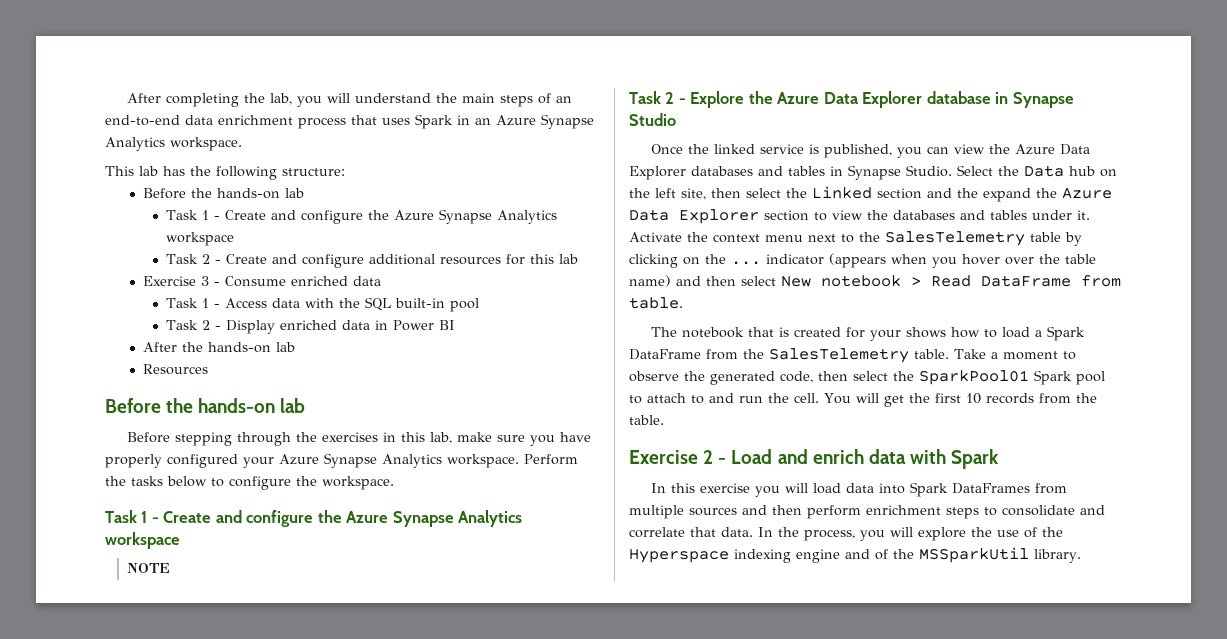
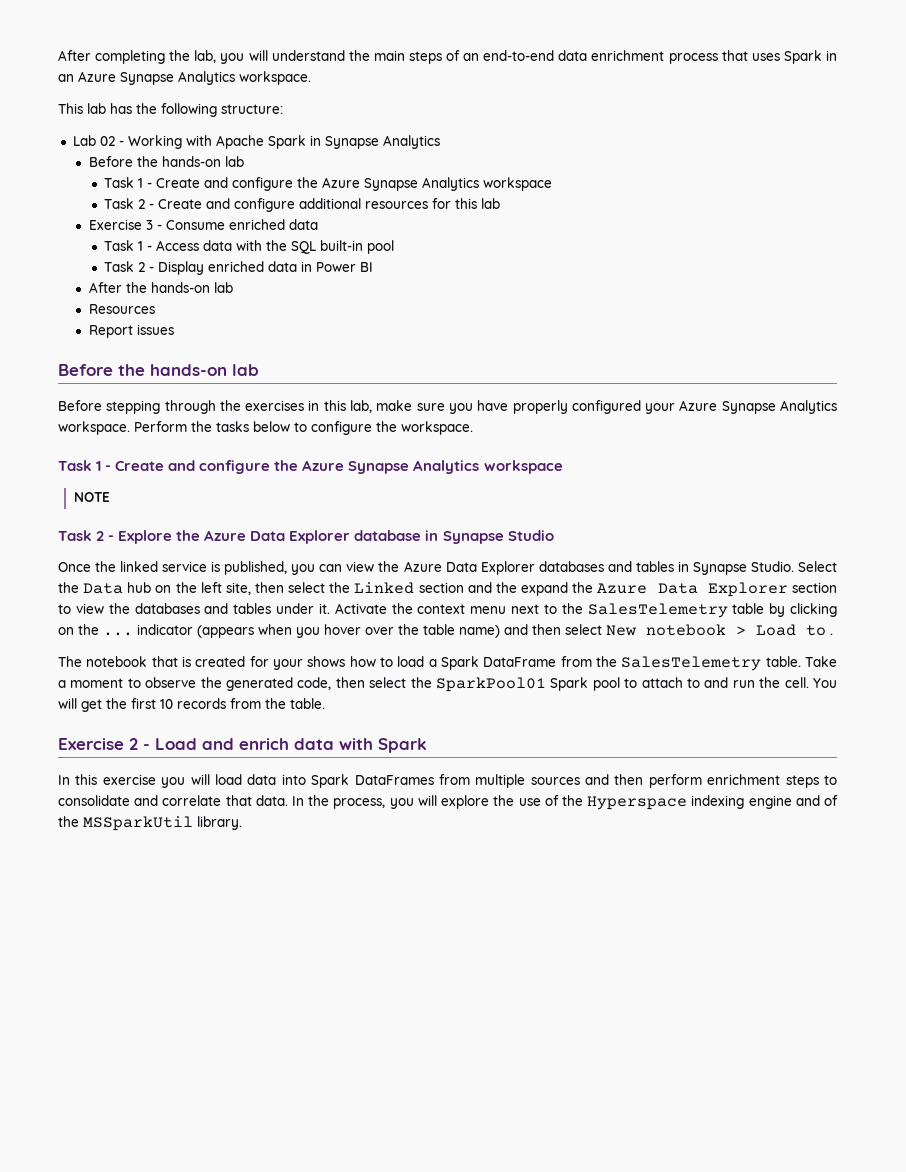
+ Lab 02 - Working with Apache Spark in Synapse Analytics
+ Report issues
- Activate the context menu next to the SalesTelemetry table by clicking on the ... indicator (appears when you hover over the table name) and then select New notebook > Read DataFrame from table.
+ Activate the context menu next to the SalesTelemetry table by clicking on the ... indicator (appears when you hover over the table name) and then select New notebook > Load to .

